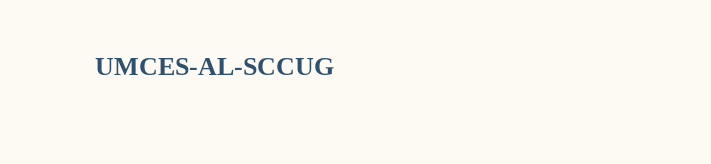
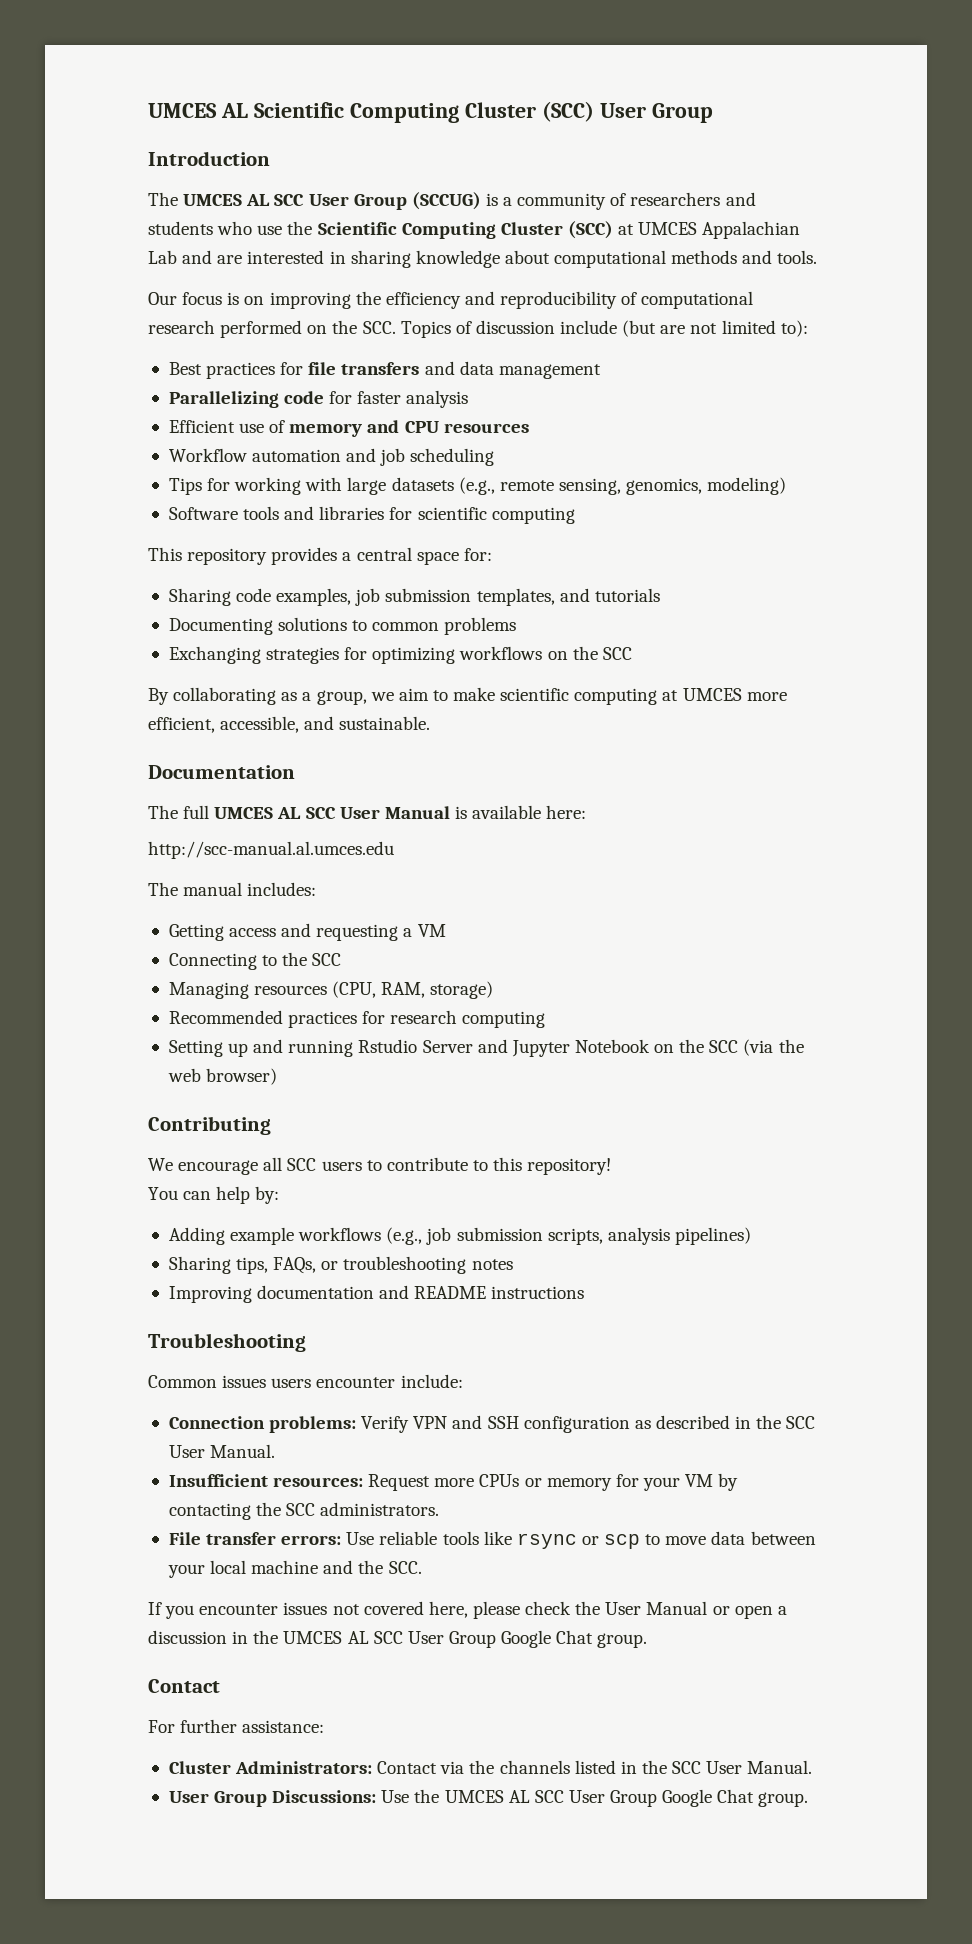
- UMCES-AL-SCCUG
+ UMCES AL Scientific Computing Cluster (SCC) User Group
+ Introduction
+ The UMCES AL SCC User Group (SCCUG) is a community of researchers and students who use the Scientific Computing Cluster (SCC) at UMCES Appalachian Lab and are interested in sharing knowledge about computational methods and tools.
+ Our focus is on improving the efficiency and reproducibility of computational research performed on the SCC. Topics of discussion include (but are not limited to):
+ Best practices for file transfers and data management
+ Parallelizing code for faster analysis
+ Efficient use of memory and CPU resources
+ Workflow automation and job scheduling
+ Tips for working with large datasets (e.g., remote sensing, genomics, modeling)
+ Software tools and libraries for scientific computing
+ This repository provides a central space for:
+ Sharing code examples, job submission templates, and tutorials
+ Documenting solutions to common problems
+ Exchanging strategies for optimizing workflows on the SCC
+ By collaborating as a group, we aim to make scientific computing at UMCES more efficient, accessible, and sustainable.
+ Documentation
+ The full UMCES AL SCC User Manual is available here:
+ http://scc-manual.al.umces.edu
+ The manual includes:
+ Getting access and requesting a VM
+ Connecting to the SCC
+ Managing resources (CPU, RAM, storage)
+ Recommended practices for research computing
+ Setting up and running Rstudio Server and Jupyter Notebook on the SCC (via the web browser)
+ Contributing
+ We encourage all SCC users to contribute to this repository!
+ You can help by:
+ Adding example workflows (e.g., job submission scripts, analysis pipelines)
+ Sharing tips, FAQs, or troubleshooting notes
+ Improving documentation and README instructions
+ Troubleshooting
+ Common issues users encounter include:
+ Connection problems: Verify VPN and SSH configuration as described in the SCC User Manual.
+ Insufficient resources: Request more CPUs or memory for your VM by contacting the SCC administrators.
+ File transfer errors: Use reliable tools like rsync or scp to move data between your local machine and the SCC.
+ If you encounter issues not covered here, please check the User Manual or open a discussion in the UMCES AL SCC User Group Google Chat group.
+ Contact
+ For further assistance:
+ Cluster Administrators: Contact via the channels listed in the SCC User Manual.
+ User Group Discussions: Use the UMCES AL SCC User Group Google Chat group.

